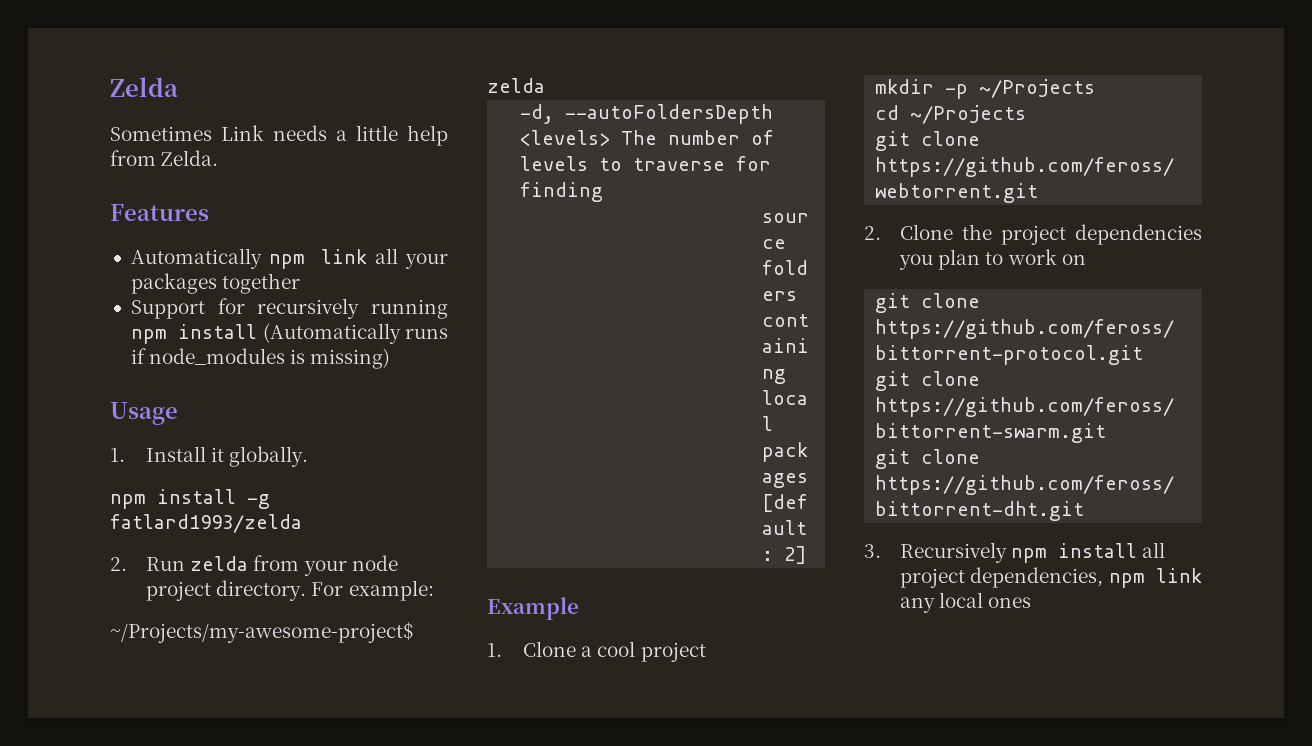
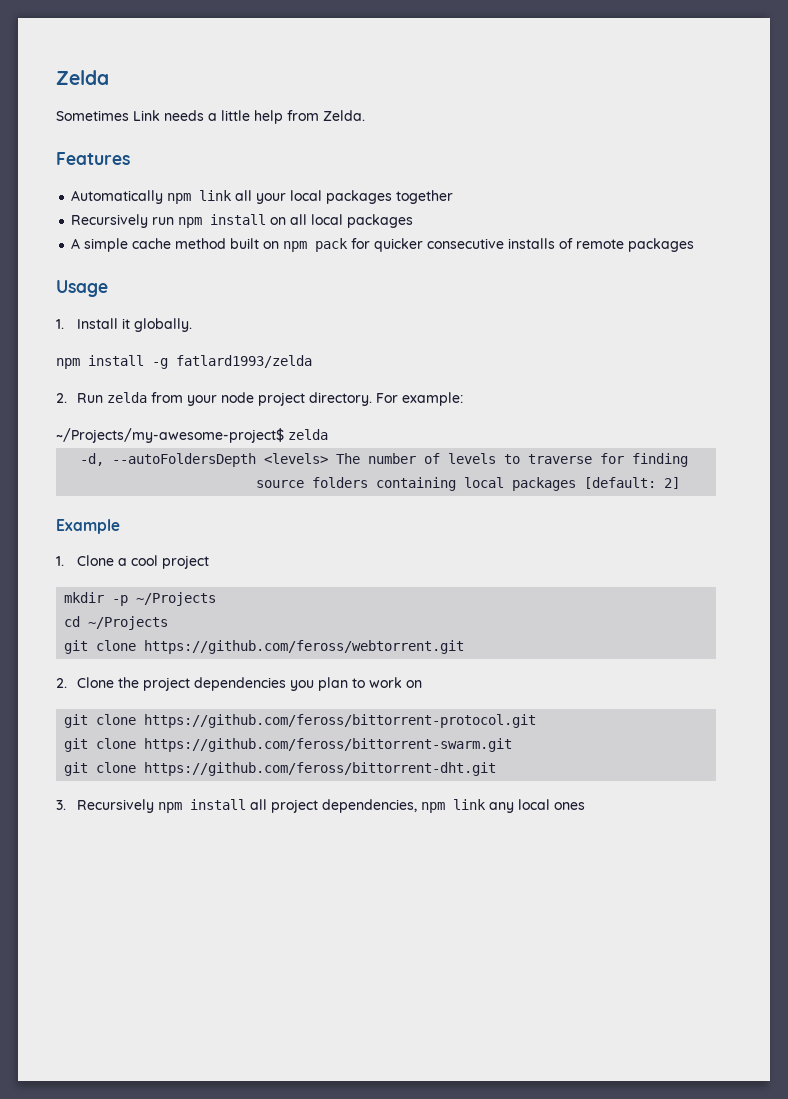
- Automatically npm link all your packages together
+ Automatically npm link all your local packages together
- Support for recursively running npm install (Automatically runs if node_modules is missing)
+ Recursively run npm install on all local packages
+ A simple cache method built on npm pack for quicker consecutive installs of remote packages

